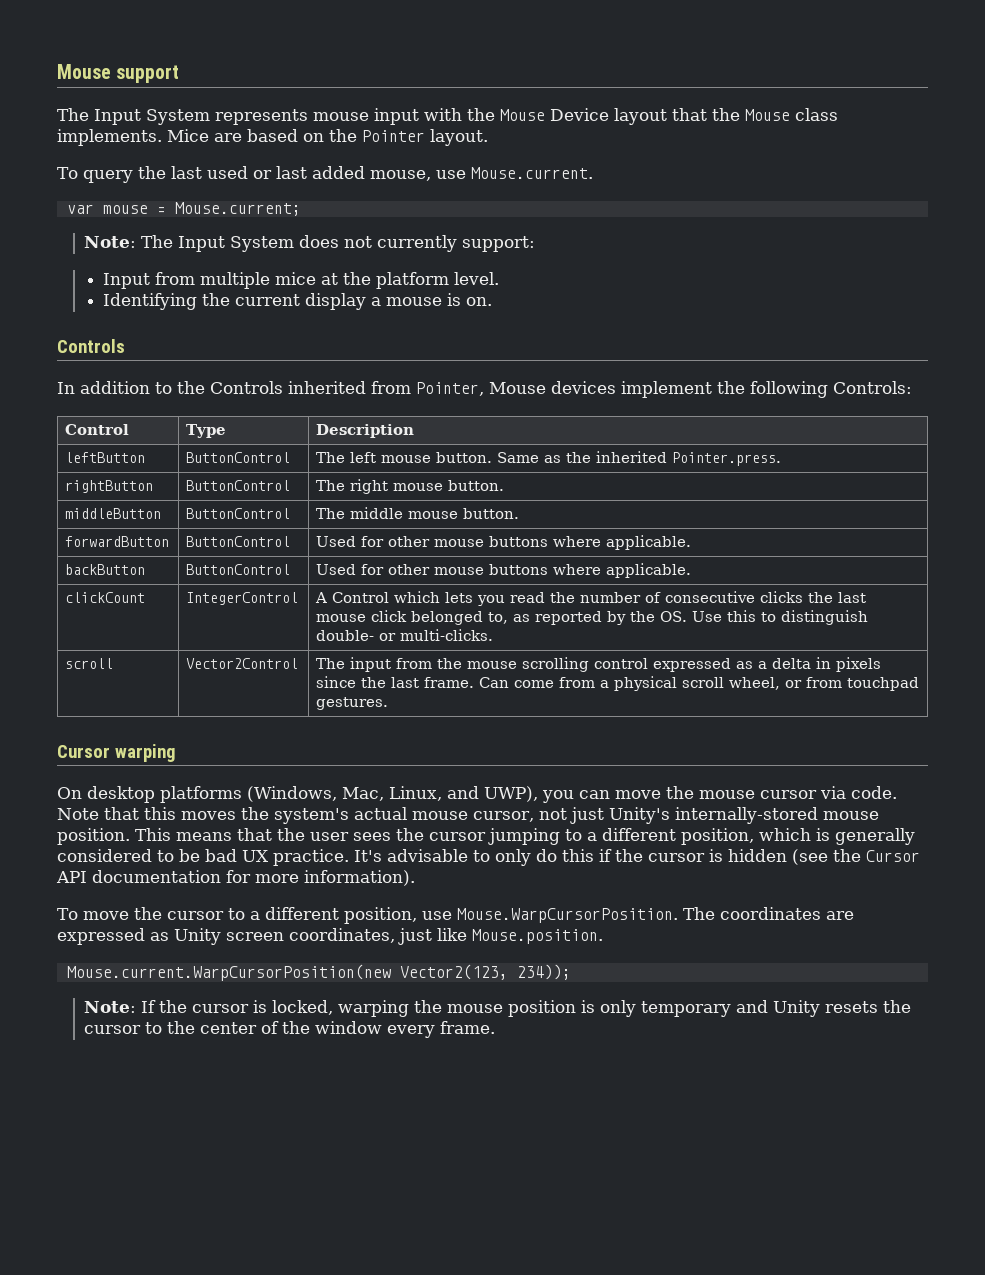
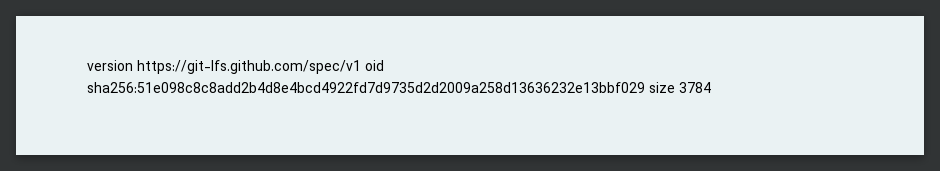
- Mouse support
- The Input System represents mouse input with the Mouse Device layout that the Mouse class implements. Mice are based on the Pointer layout.
- To query the last used or last added mouse, use Mouse.current.
- var mouse = Mouse.current;
- Note: The Input System does not currently support:
- Input from multiple mice at the platform level.
- Identifying the current display a mouse is on.
- Controls
- In addition to the Controls inherited from Pointer, Mouse devices implement the following Controls:
- Control | Type | Description
- leftButton | ButtonControl | The left mouse button. Same as the inherited Pointer.press.
- rightButton | ButtonControl | The right mouse button.
- middleButton | ButtonControl | The middle mouse button.
- forwardButton | ButtonControl | Used for other mouse buttons where applicable.
- backButton | ButtonControl | Used for other mouse buttons where applicable.
- clickCount | IntegerControl | A Control which lets you read the number of consecutive clicks the last mouse click belonged to, as reported by the OS. Use this to distinguish double- or multi-clicks.
- scroll | Vector2Control | The input from the mouse scrolling control expressed as a delta in pixels since the last frame. Can come from a physical scroll wheel, or from touchpad gestures.
- Cursor warping
- On desktop platforms (Windows, Mac, Linux, and UWP), you can move the mouse cursor via code. Note that this moves the system's actual mouse cursor, not just Unity's internally-stored mouse position. This means that the user sees the cursor jumping to a different position, which is generally considered to be bad UX practice. It's advisable to only do this if the cursor is hidden (see the Cursor API documentation for more information).
- To move the cursor to a different position, use Mouse.WarpCursorPosition. The coordinates are expressed as Unity screen coordinates, just like Mouse.position.
- Mouse.current.WarpCursorPosition(new Vector2(123, 234));
- Note: If the cursor is locked, warping the mouse position is only temporary and Unity resets the cursor to the center of the window every frame.
+ version https://git-lfs.github.com/spec/v1 oid sha256:51e098c8c8add2b4d8e4bcd4922fd7d9735d2d2009a258d13636232e13bbf029 size 3784

